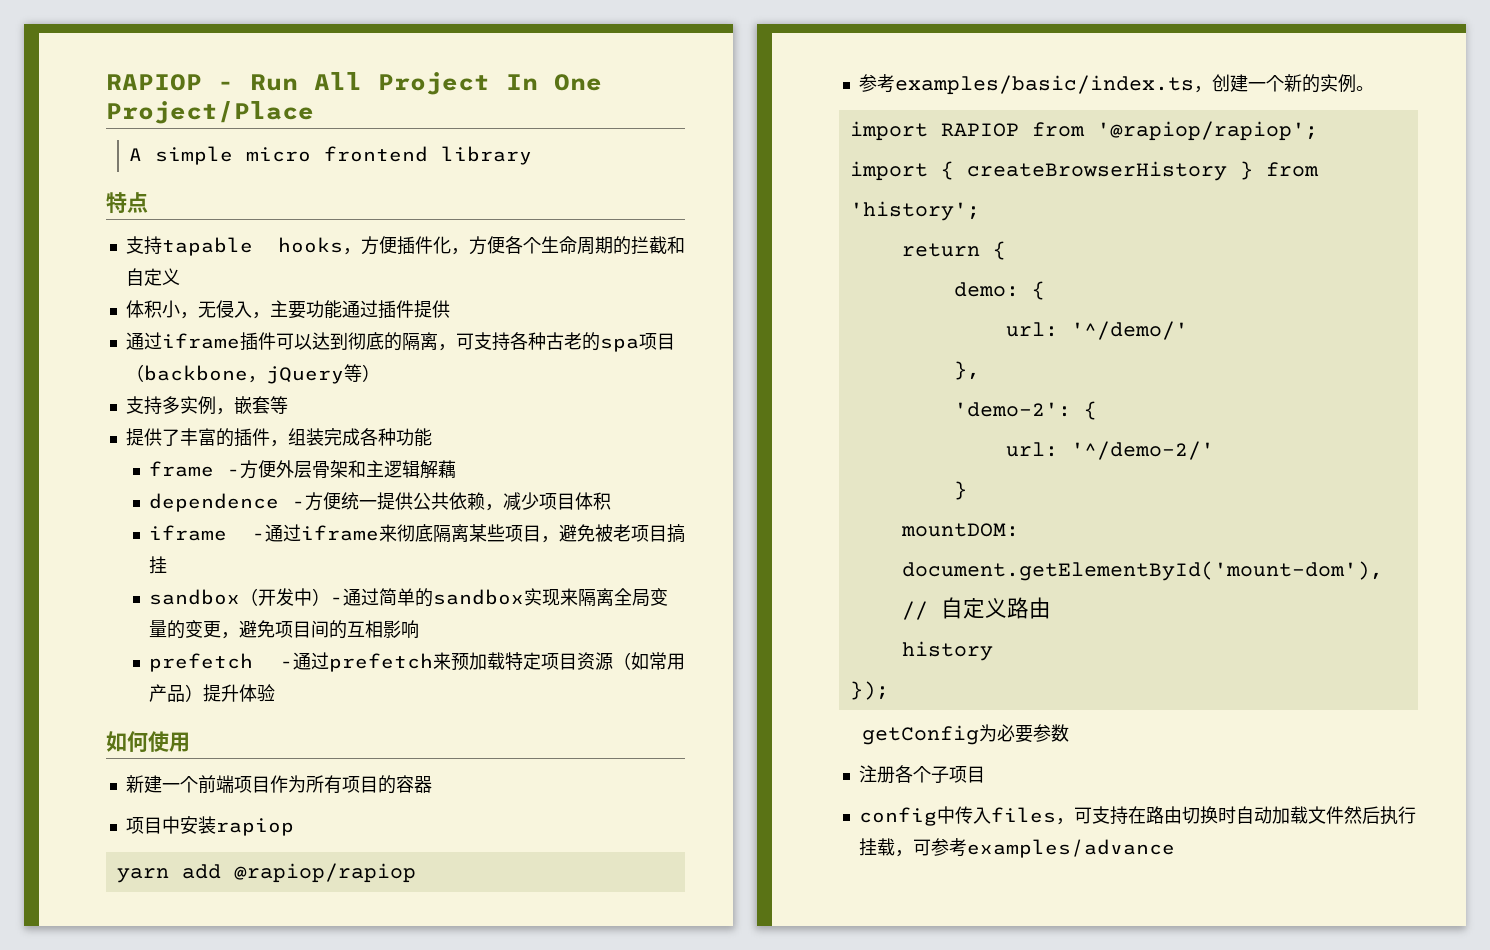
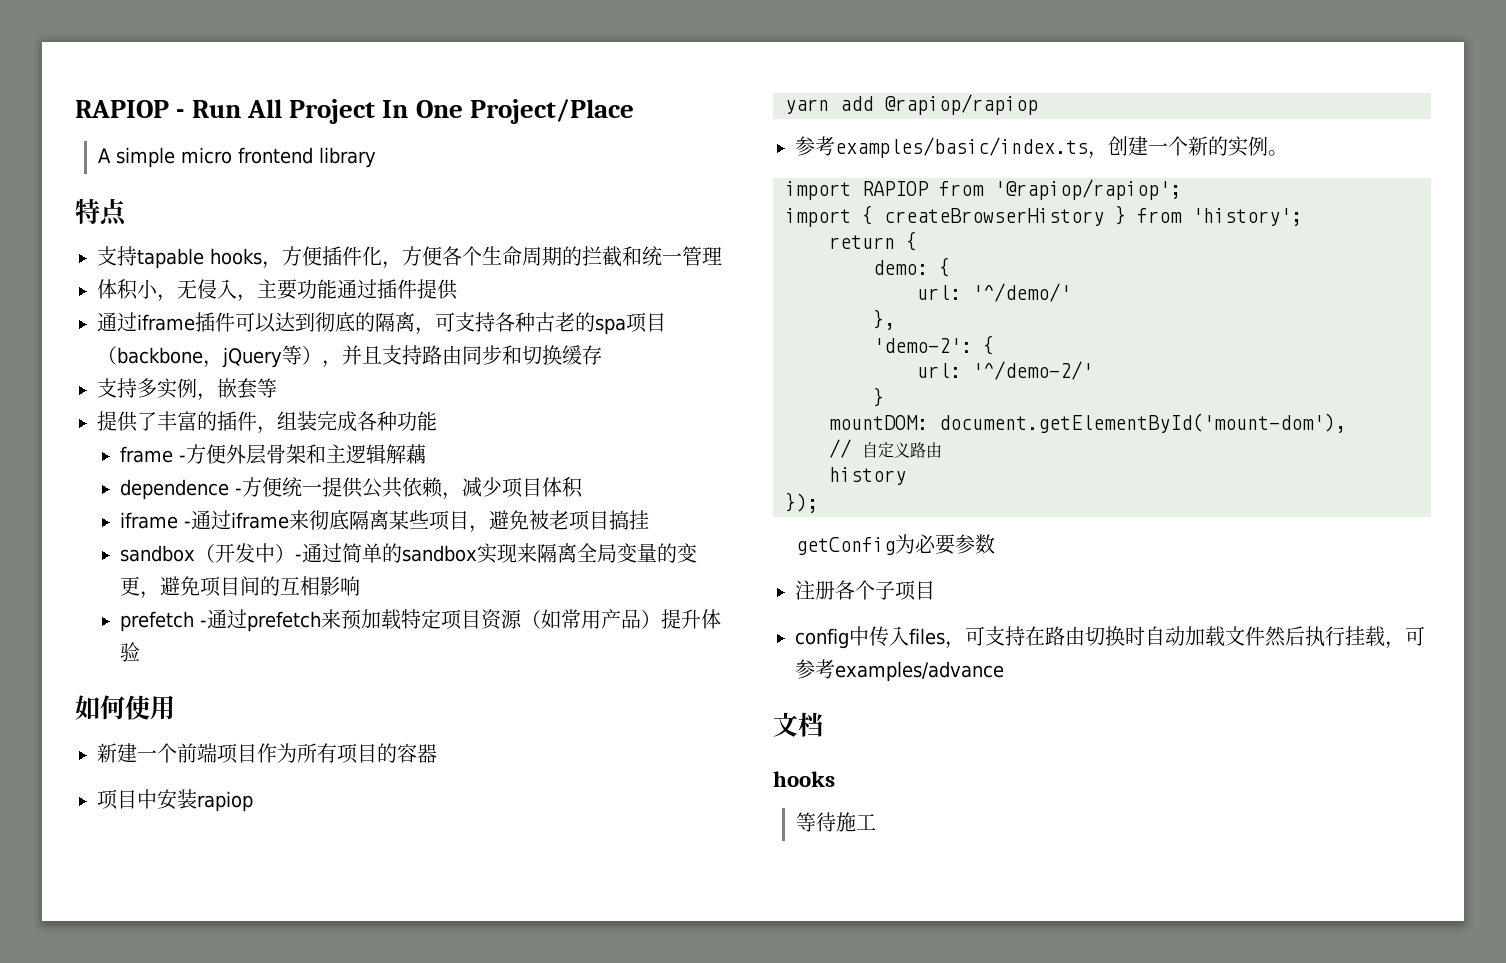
- 支持tapable hooks，方便插件化，方便各个生命周期的拦截和自定义
+ 支持tapable hooks，方便插件化，方便各个生命周期的拦截和统一管理
- 通过iframe插件可以达到彻底的隔离，可支持各种古老的spa项目（backbone，jQuery等）
+ 通过iframe插件可以达到彻底的隔离，可支持各种古老的spa项目（backbone，jQuery等），并且支持路由同步和切换缓存
+ 文档
+ hooks
+ 等待施工

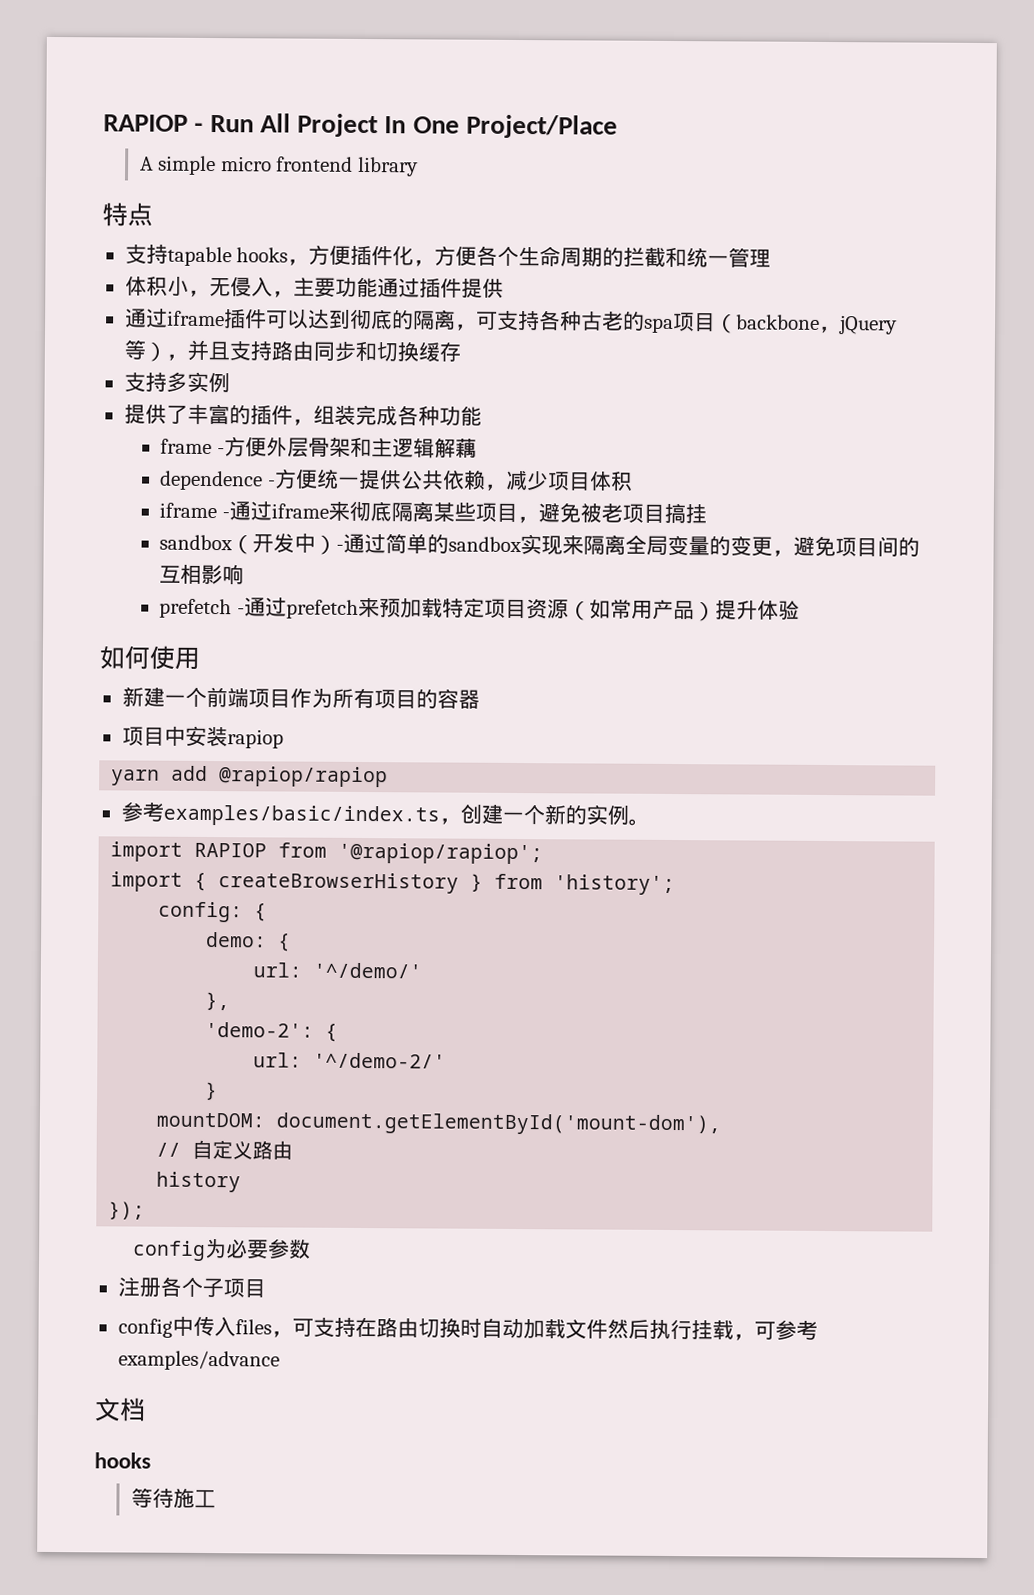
- 支持多实例，嵌套等
+ 支持多实例
- return {
+ config: {
- getConfig为必要参数
+ config为必要参数

